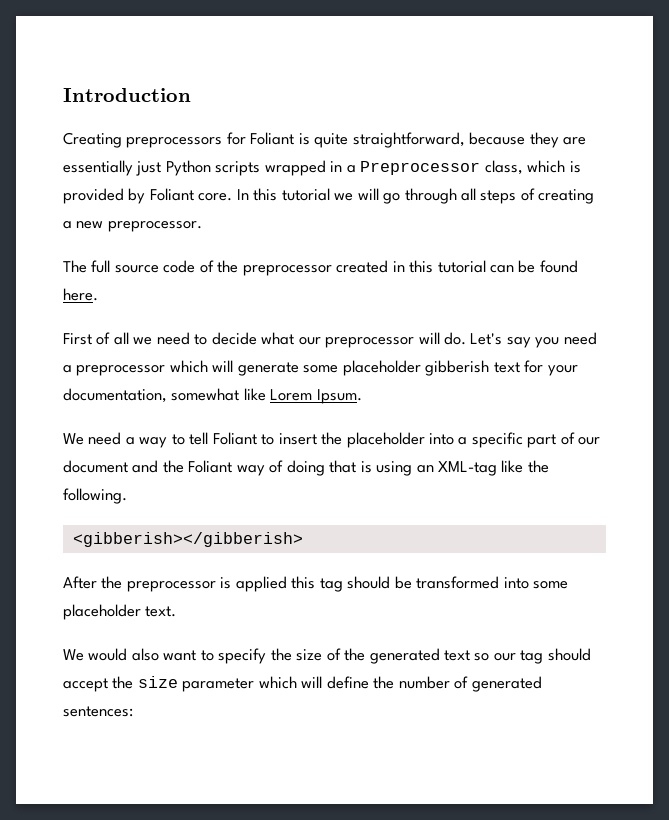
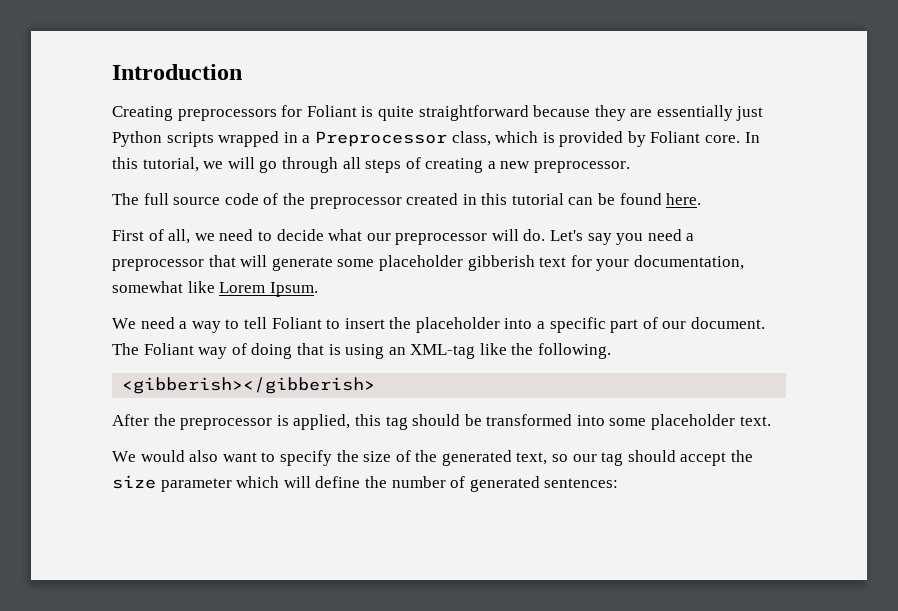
- Creating preprocessors for Foliant is quite straightforward, because they are essentially just Python scripts wrapped in a Preprocessor class, which is provided by Foliant core.
+ Creating preprocessors for Foliant is quite straightforward because they are essentially just Python scripts wrapped in a Preprocessor class, which is provided by Foliant core.
- In this tutorial we will go through all steps of creating a new preprocessor.
+ In this tutorial, we will go through all steps of creating a new preprocessor.
- First of all we need to decide what our preprocessor will do.
+ First of all, we need to decide what our preprocessor will do.
- Let's say you need a preprocessor which will generate some placeholder gibberish text for your documentation, somewhat like Lorem Ipsum.
+ Let's say you need a preprocessor that will generate some placeholder gibberish text for your documentation, somewhat like Lorem Ipsum.
- We need a way to tell Foliant to insert the placeholder into a specific part of our document and the Foliant way of doing that is using an XML-tag like the following.
+ We need a way to tell Foliant to insert the placeholder into a specific part of our document. The Foliant way of doing that is using an XML-tag like the following.
- After the preprocessor is applied this tag should be transformed into some placeholder text.
+ After the preprocessor is applied, this tag should be transformed into some placeholder text.
- We would also want to specify the size of the generated text so our tag should accept the size parameter which will define the number of generated sentences:
+ We would also want to specify the size of the generated text, so our tag should accept the size parameter which will define the number of generated sentences:

